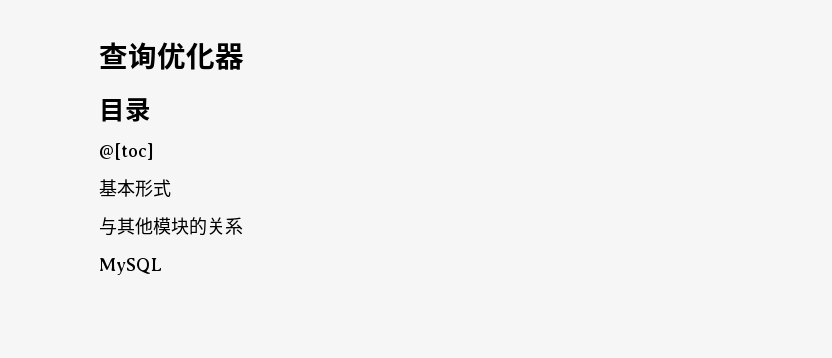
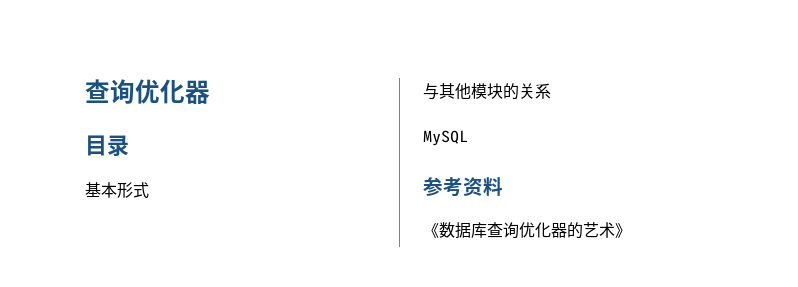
- @[toc]
+ 参考资料
+ 《数据库查询优化器的艺术》

